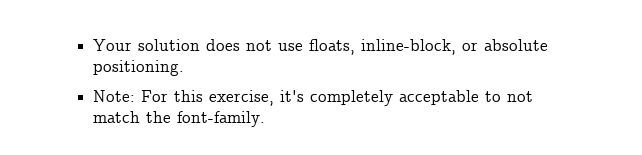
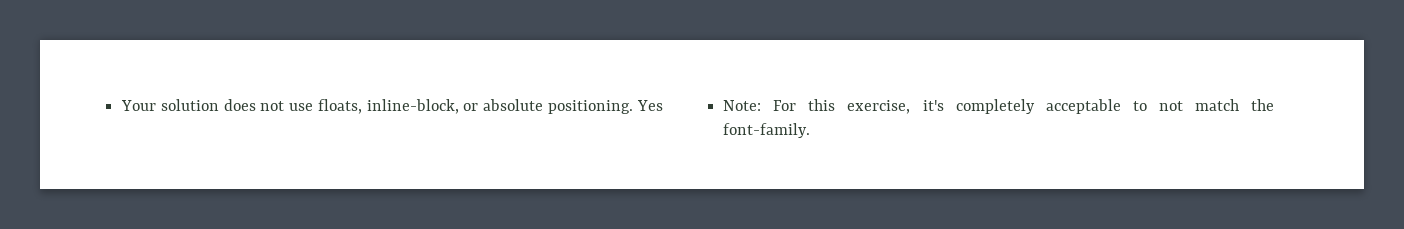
+ Yes

